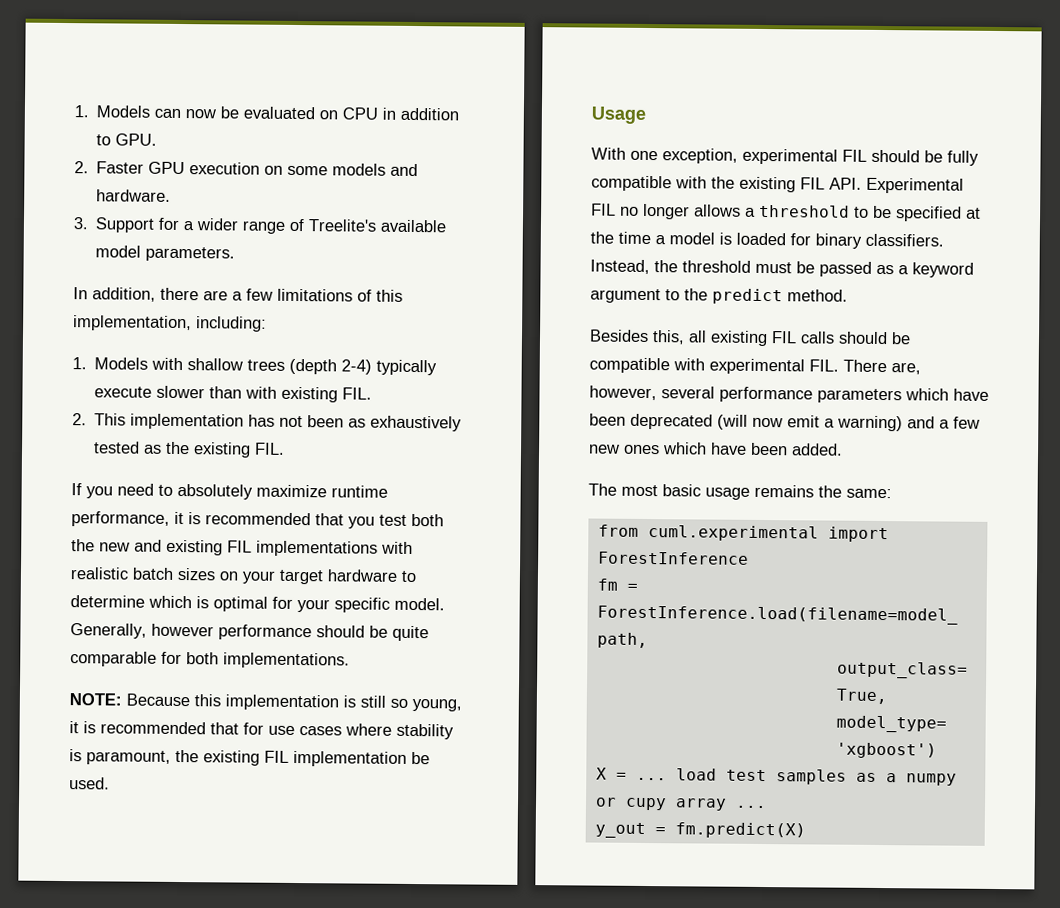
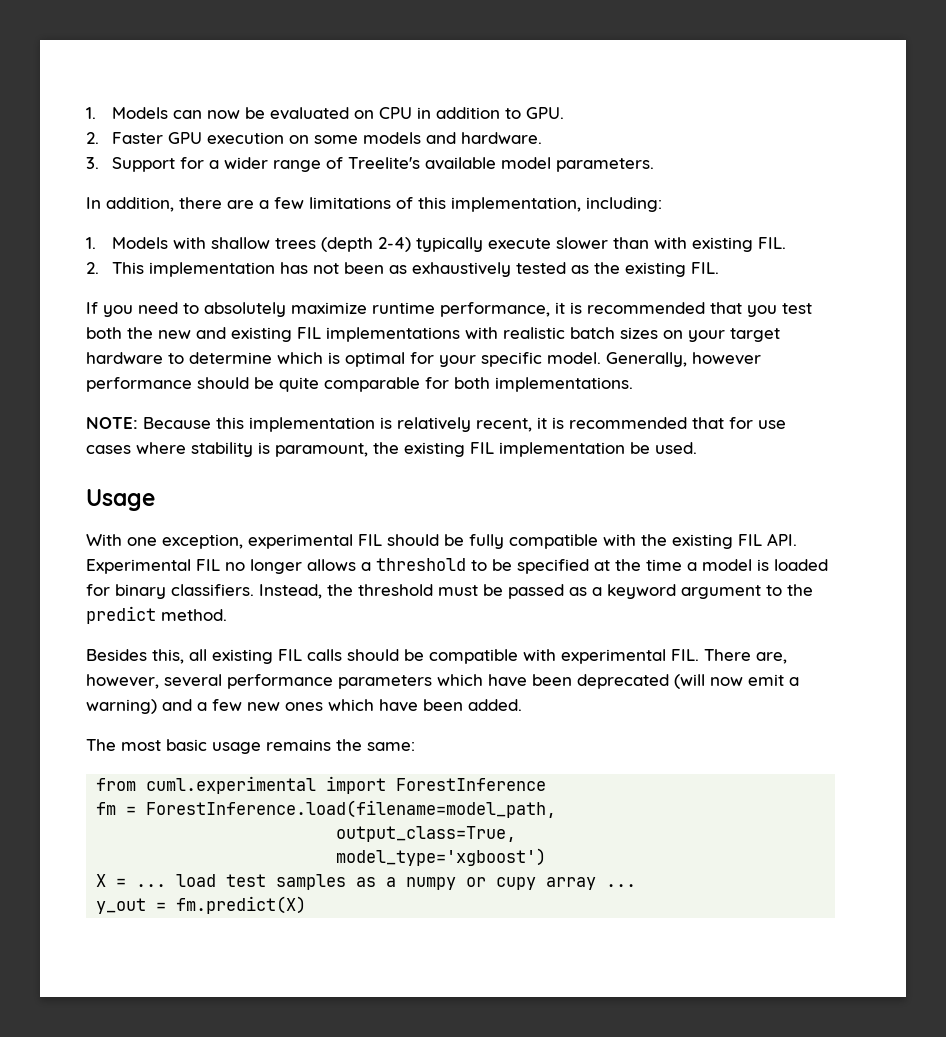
- NOTE: Because this implementation is still so young, it is recommended that for use cases where stability is paramount, the existing FIL implementation be used.
+ NOTE: Because this implementation is relatively recent, it is recommended that for use cases where stability is paramount, the existing FIL implementation be used.

